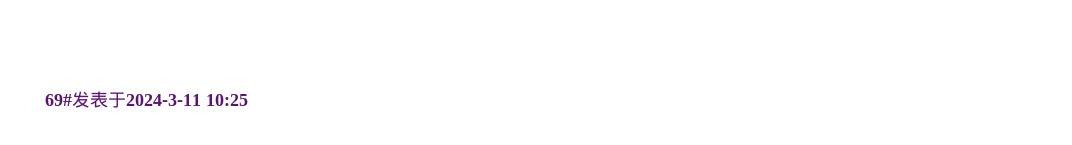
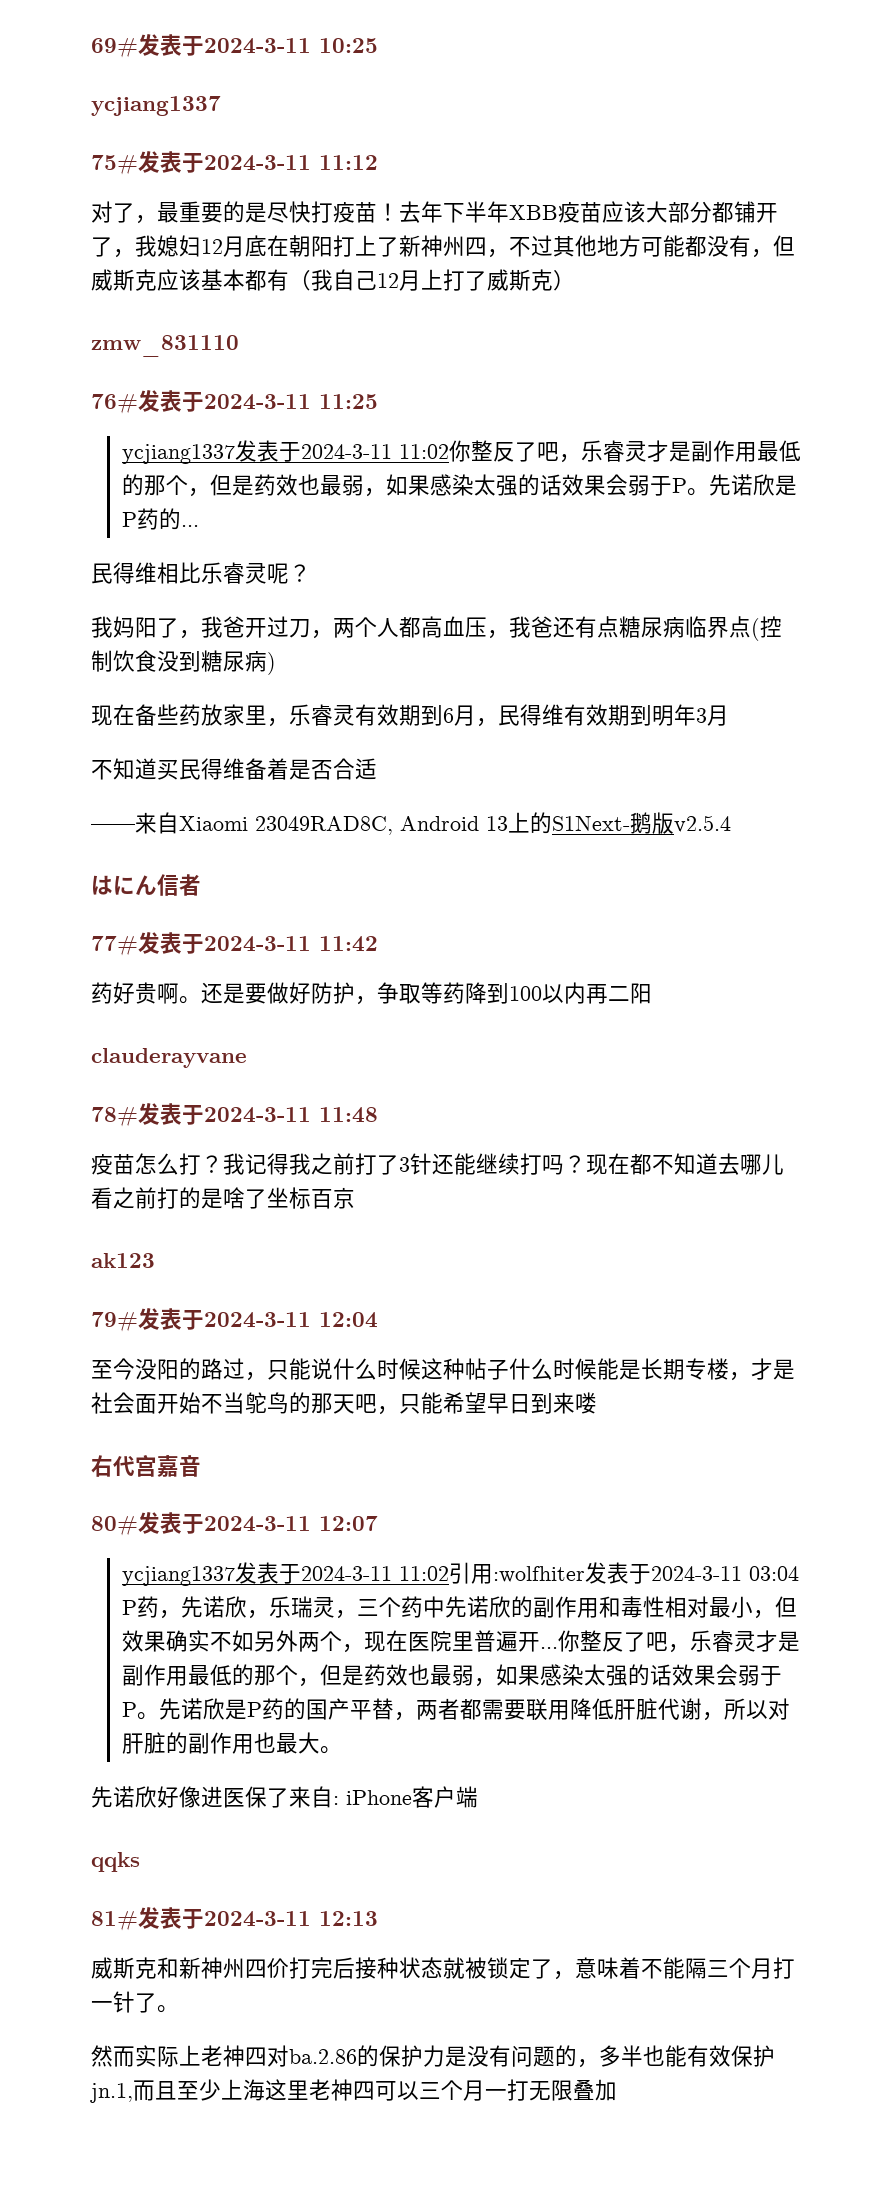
  69#发表于2024-3-11 10:25
+ ycjiang1337
+ 75#发表于2024-3-11 11:12
+ 对了，最重要的是尽快打疫苗！去年下半年XBB疫苗应该大部分都铺开了，我媳妇12月底在朝阳打上了新神州四，不过其他地方可能都没有，但威斯克应该基本都有（我自己12月上打了威斯克）
+ zmw_831110
+ 76#发表于2024-3-11 11:25
+ ycjiang1337发表于2024-3-11 11:02你整反了吧，乐睿灵才是副作用最低的那个，但是药效也最弱，如果感染太强的话效果会弱于P。先诺欣是P药的...
+ 民得维相比乐睿灵呢？
+ 我妈阳了，我爸开过刀，两个人都高血压，我爸还有点糖尿病临界点(控制饮食没到糖尿病)
+ 现在备些药放家里，乐睿灵有效期到6月，民得维有效期到明年3月
+ 不知道买民得维备着是否合适
+ ——来自Xiaomi 23049RAD8C, Android 13上的S1Next-鹅版v2.5.4
+ はにん信者
+ 77#发表于2024-3-11 11:42
+ 药好贵啊。还是要做好防护，争取等药降到100以内再二阳
+ clauderayvane
+ 78#发表于2024-3-11 11:48
+ 疫苗怎么打？我记得我之前打了3针还能继续打吗？现在都不知道去哪儿看之前打的是啥了坐标百京
+ ak123
+ 79#发表于2024-3-11 12:04
+ 至今没阳的路过，只能说什么时候这种帖子什么时候能是长期专楼，才是社会面开始不当鸵鸟的那天吧，只能希望早日到来喽
+ 右代宫嘉音
+ 80#发表于2024-3-11 12:07
+ ycjiang1337发表于2024-3-11 11:02引用:wolfhiter发表于2024-3-11 03:04 P药，先诺欣，乐瑞灵，三个药中先诺欣的副作用和毒性相对最小，但效果确实不如另外两个，现在医院里普遍开...你整反了吧，乐睿灵才是副作用最低的那个，但是药效也最弱，如果感染太强的话效果会弱于P。先诺欣是P药的国产平替，两者都需要联用降低肝脏代谢，所以对肝脏的副作用也最大。
+ 先诺欣好像进医保了来自: iPhone客户端
+ qqks
+ 81#发表于2024-3-11 12:13
+ 威斯克和新神州四价打完后接种状态就被锁定了，意味着不能隔三个月打一针了。
+ 然而实际上老神四对ba.2.86的保护力是没有问题的，多半也能有效保护jn.1,而且至少上海这里老神四可以三个月一打无限叠加

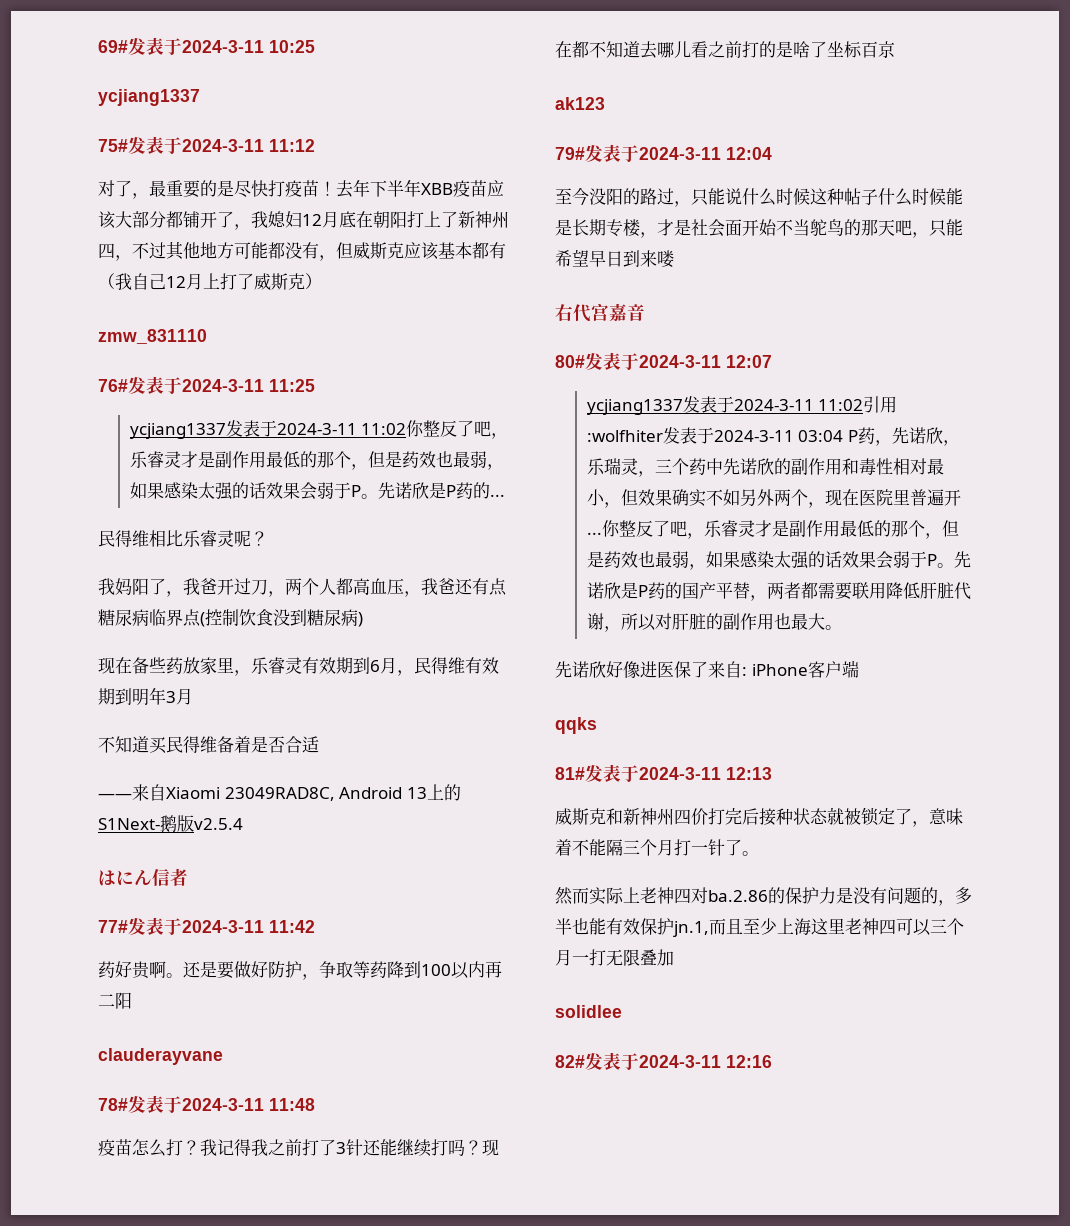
+ solidlee
+ 82#发表于2024-3-11 12:16

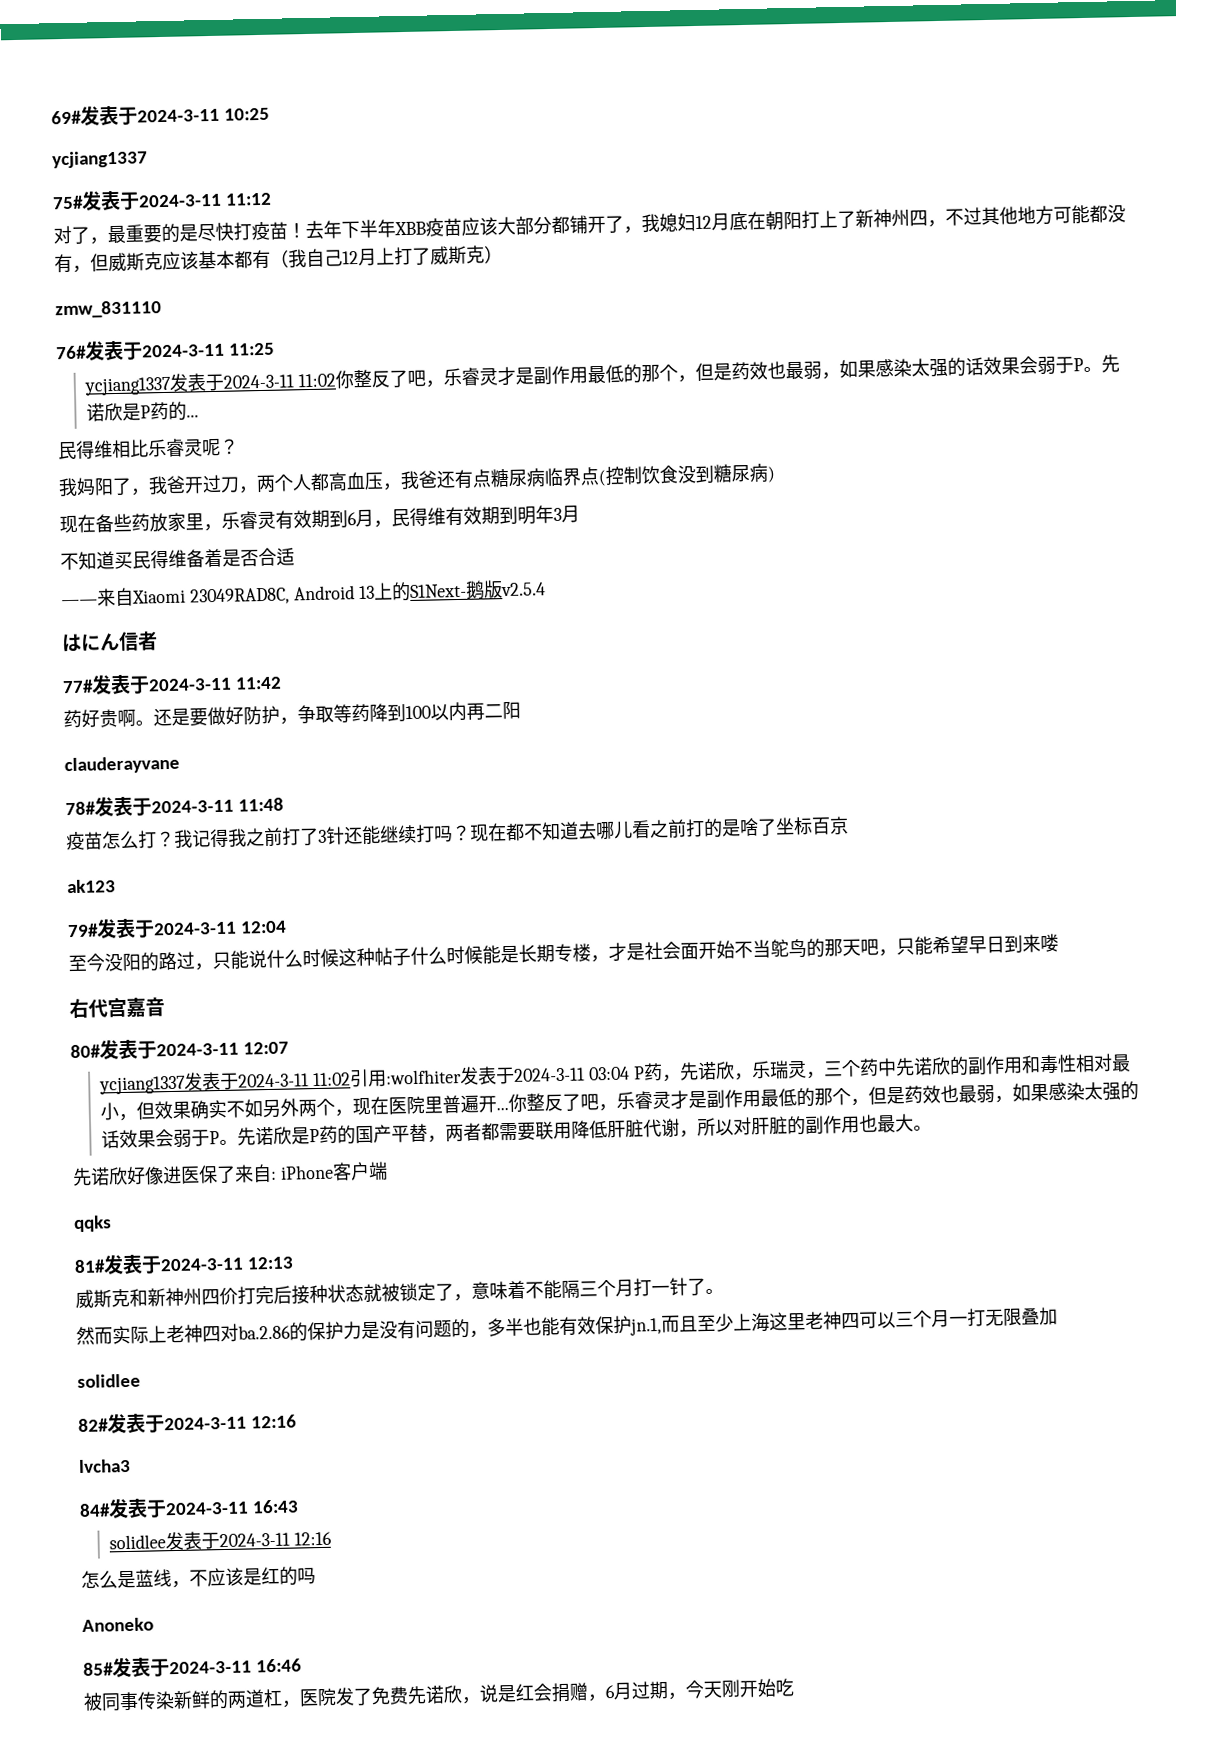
+ lvcha3
+ 84#发表于2024-3-11 16:43
+ solidlee发表于2024-3-11 12:16
+ 怎么是蓝线，不应该是红的吗
+ Anoneko
+ 85#发表于2024-3-11 16:46
+ 被同事传染新鲜的两道杠，医院发了免费先诺欣，说是红会捐赠，6月过期，今天刚开始吃

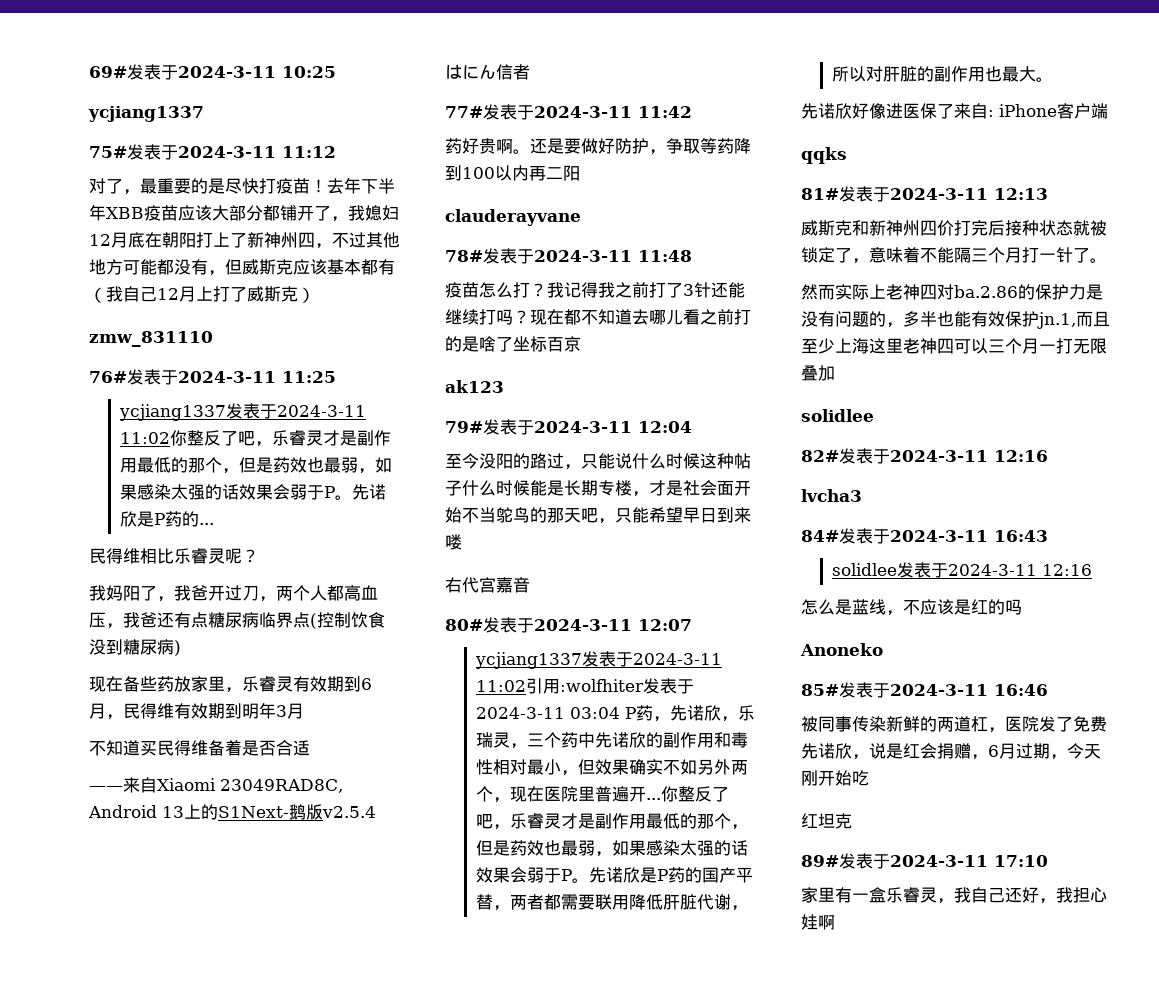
+ 红坦克
+ 89#发表于2024-3-11 17:10
+ 家里有一盒乐睿灵，我自己还好，我担心娃啊

